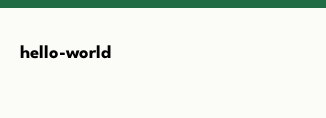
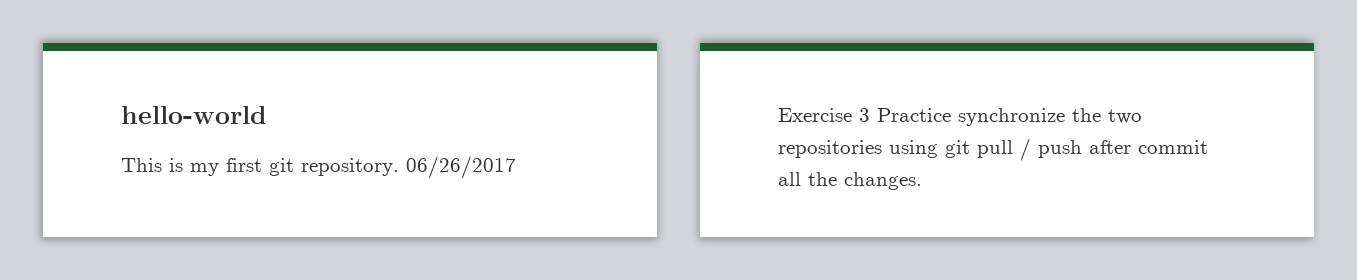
+ This is my first git repository. 06/26/2017 Exercise 3 Practice synchronize the two repositories using git pull / push after commit all the changes.

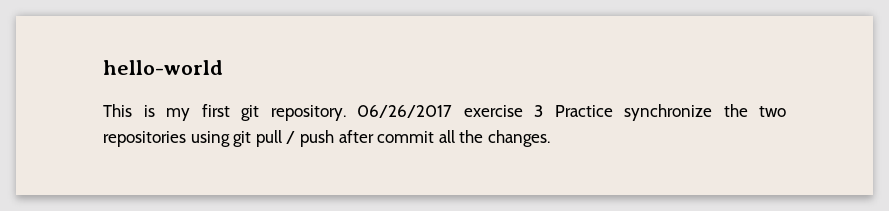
- 06/26/2017 Exercise 3 Practice synchronize the two repositories using git pull / push after commit all the changes.
+ 06/26/2017 exercise 3 Practice synchronize the two repositories using git pull / push after commit all the changes.

